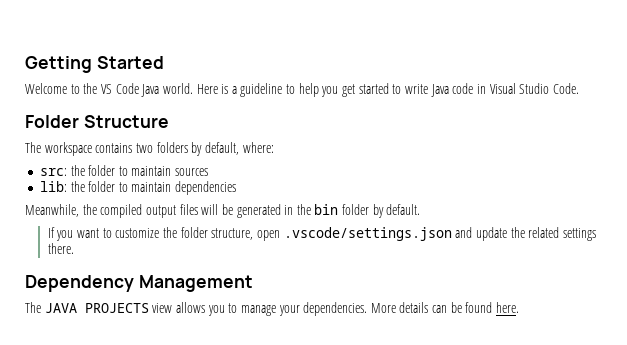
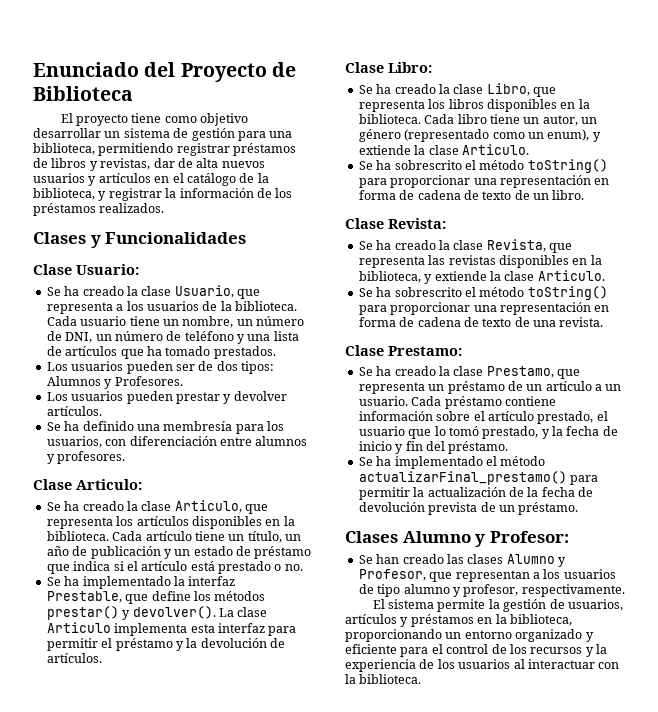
- Getting Started
- Welcome to the VS Code Java world. Here is a guideline to help you get started to write Java code in Visual Studio Code.
- Folder Structure
- The workspace contains two folders by default, where:
- src: the folder to maintain sources
- lib: the folder to maintain dependencies
- Meanwhile, the compiled output files will be generated in the bin folder by default.
- If you want to customize the folder structure, open .vscode/settings.json and update the related settings there.
- Dependency Management
- The JAVA PROJECTS view allows you to manage your dependencies. More details can be found here.
+ Enunciado del Proyecto de Biblioteca
+ El proyecto tiene como objetivo desarrollar un sistema de gestión para una biblioteca, permitiendo registrar préstamos de libros y revistas, dar de alta nuevos usuarios y artículos en el catálogo de la biblioteca, y registrar la información de los préstamos realizados.
+ Clases y Funcionalidades
+ Clase Usuario:
+ Se ha creado la clase Usuario, que representa a los usuarios de la biblioteca. Cada usuario tiene un nombre, un número de DNI, un número de teléfono y una lista de artículos que ha tomado prestados.
+ Los usuarios pueden ser de dos tipos: Alumnos y Profesores.
+ Los usuarios pueden prestar y devolver artículos.
+ Se ha definido una membresía para los usuarios, con diferenciación entre alumnos y profesores.
+ Clase Articulo:
+ Se ha creado la clase Articulo, que representa los artículos disponibles en la biblioteca. Cada artículo tiene un título, un año de publicación y un estado de préstamo que indica si el artículo está prestado o no.
+ Se ha implementado la interfaz Prestable, que define los métodos prestar() y devolver(). La clase Articulo implementa esta interfaz para permitir el préstamo y la devolución de artículos.
+ Clase Libro:
+ Se ha creado la clase Libro, que representa los libros disponibles en la biblioteca. Cada libro tiene un autor, un género (representado como un enum), y extiende la clase Articulo.
+ Se ha sobrescrito el método toString() para proporcionar una representación en forma de cadena de texto de un libro.
+ Clase Revista:
+ Se ha creado la clase Revista, que representa las revistas disponibles en la biblioteca, y extiende la clase Articulo.
+ Se ha sobrescrito el método toString() para proporcionar una representación en forma de cadena de texto de una revista.
+ Clase Prestamo:
+ Se ha creado la clase Prestamo, que representa un préstamo de un artículo a un usuario. Cada préstamo contiene información sobre el artículo prestado, el usuario que lo tomó prestado, y la fecha de inicio y fin del préstamo.
+ Se ha implementado el método actualizarFinal_prestamo() para permitir la actualización de la fecha de devolución prevista de un préstamo.
+ Clases Alumno y Profesor:
+ Se han creado las clases Alumno y Profesor, que representan a los usuarios de tipo alumno y profesor, respectivamente.
+ El sistema permite la gestión de usuarios, artículos y préstamos en la biblioteca, proporcionando un entorno organizado y eficiente para el control de los recursos y la experiencia de los usuarios al interactuar con la biblioteca.

